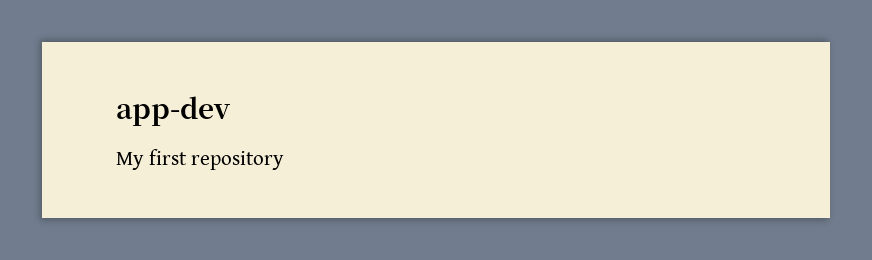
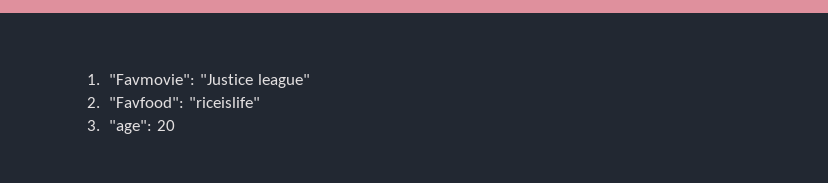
- app-dev
- My first repository
+ 1. "Favmovie": "Justice league"
+ 2. "Favfood": "riceislife"
+ 3. "age": 20

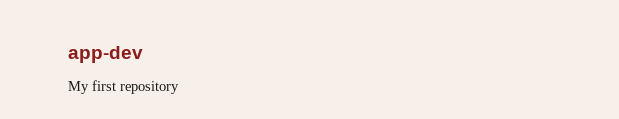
- 1. "Favmovie": "Justice league"
- 2. "Favfood": "riceislife"
- 3. "age": 20
+ app-dev
+ My first repository

